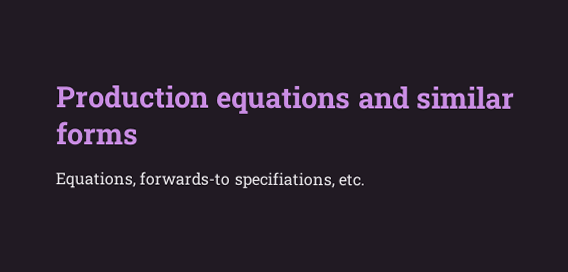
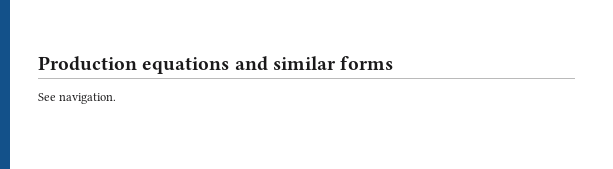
- Equations, forwards-to specifiations, etc.
+ See navigation.

